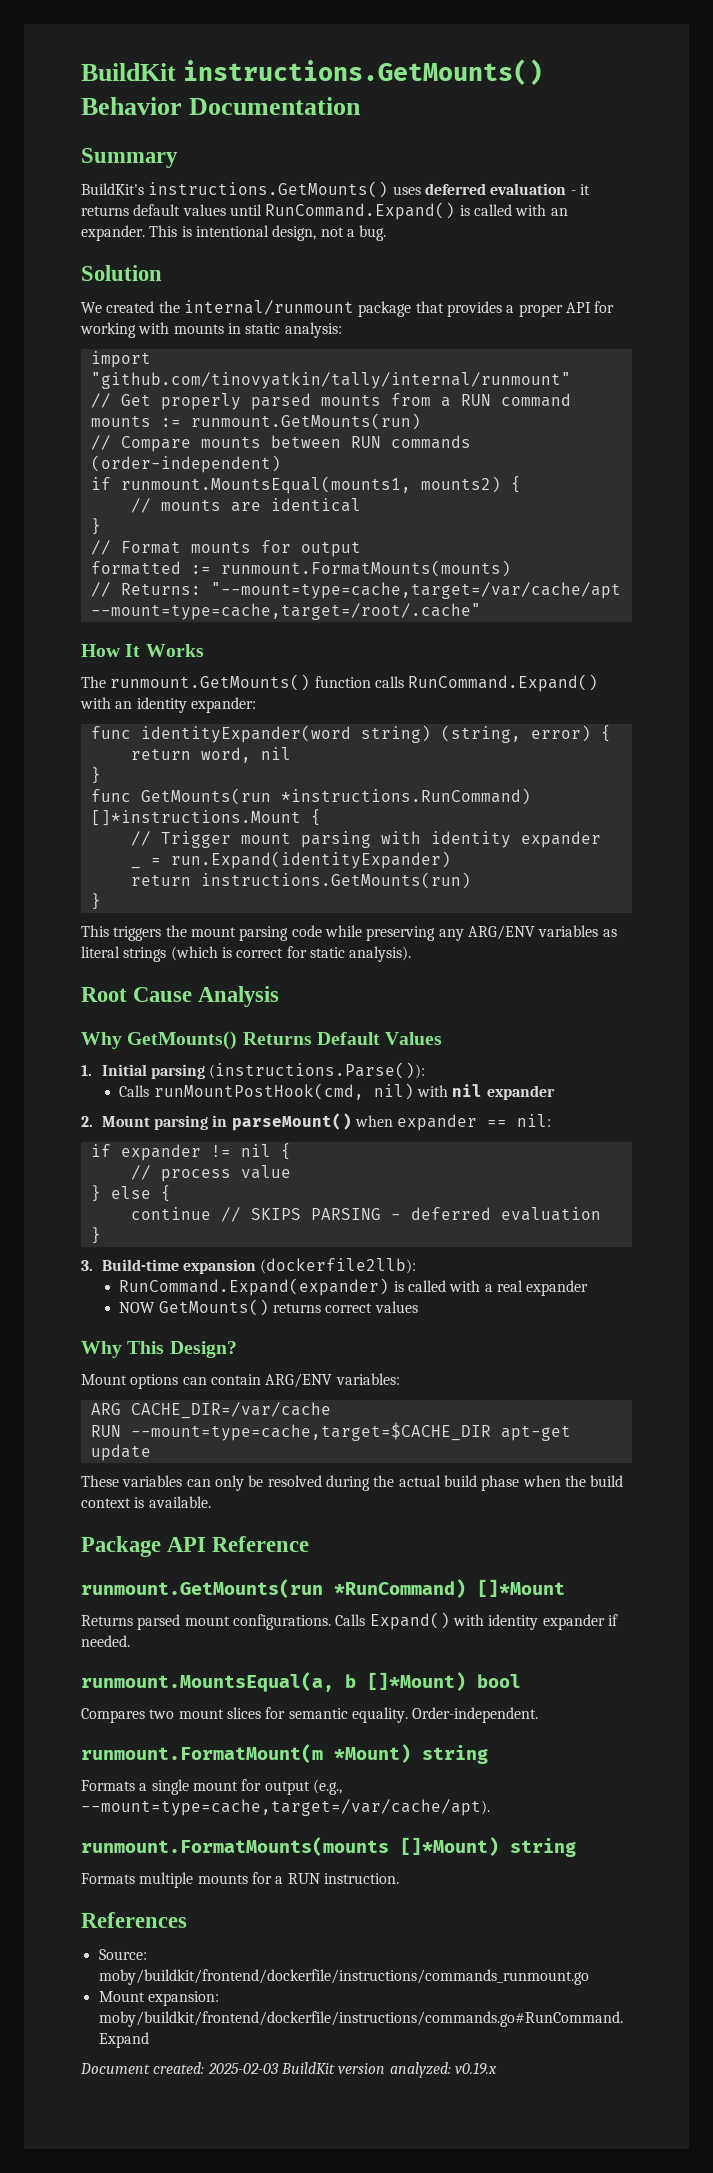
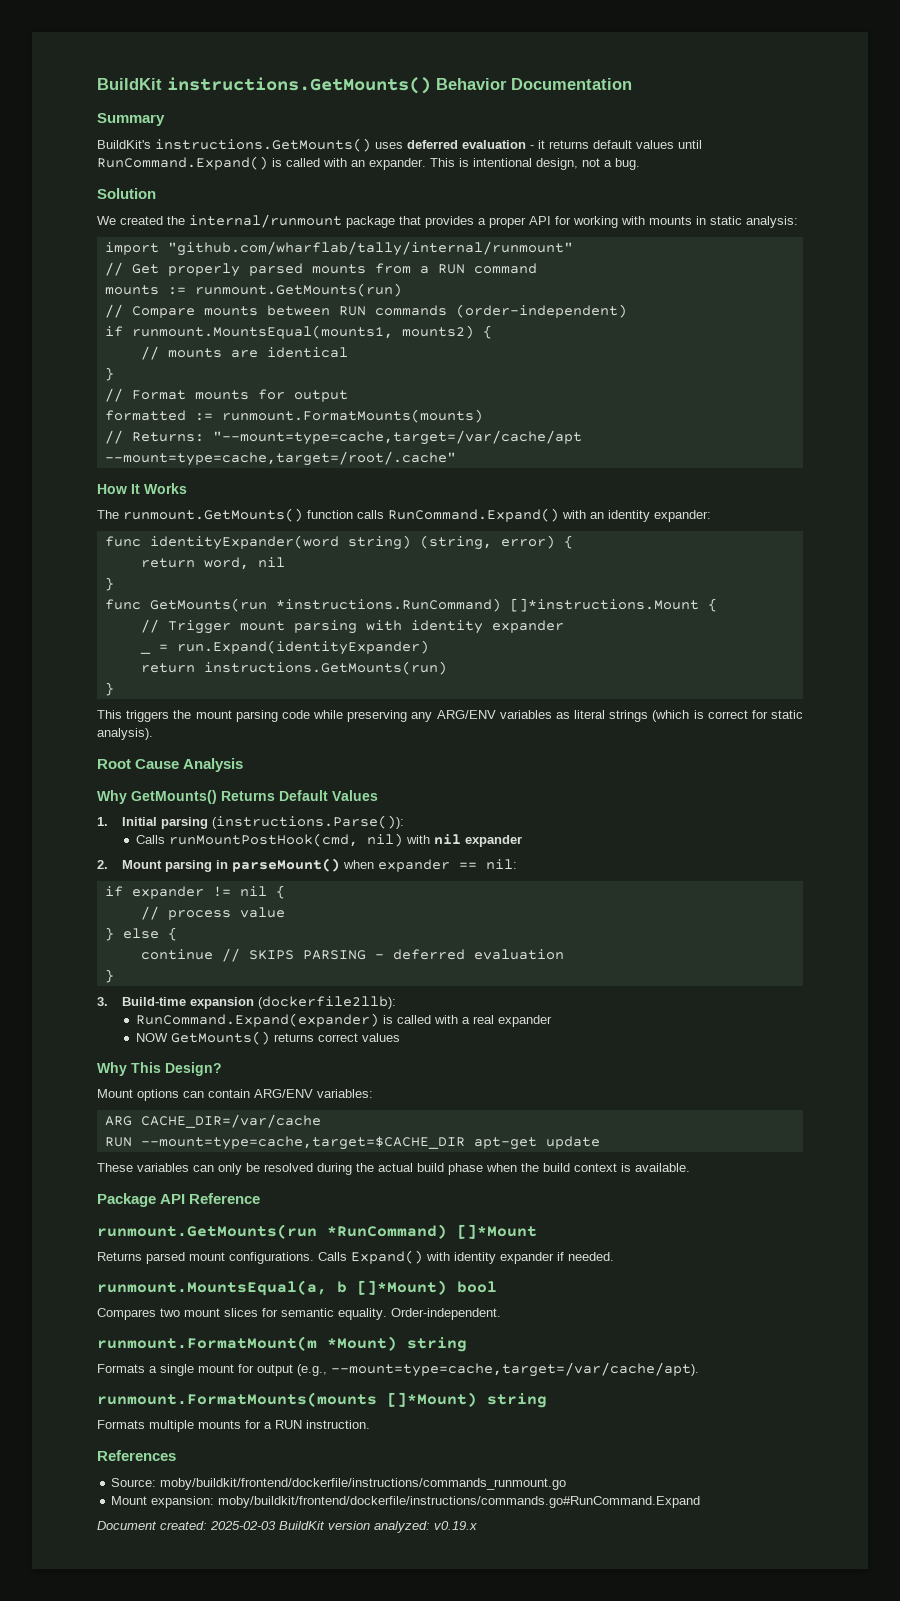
- import "github.com/tinovyatkin/tally/internal/runmount"
+ import "github.com/wharflab/tally/internal/runmount"

